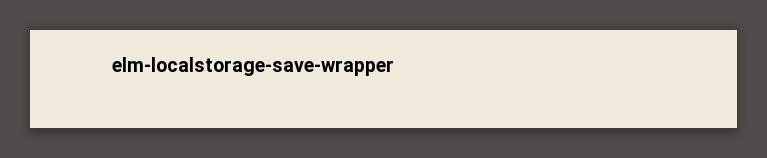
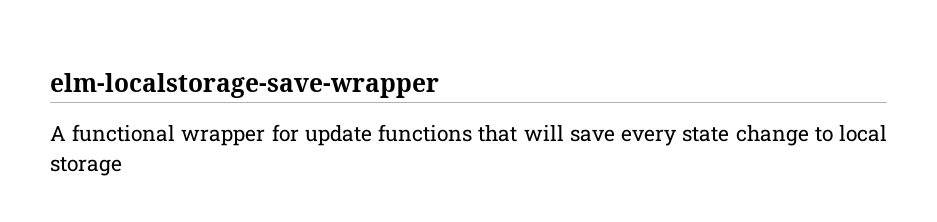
+ A functional wrapper for update functions that will save every state change to local storage

